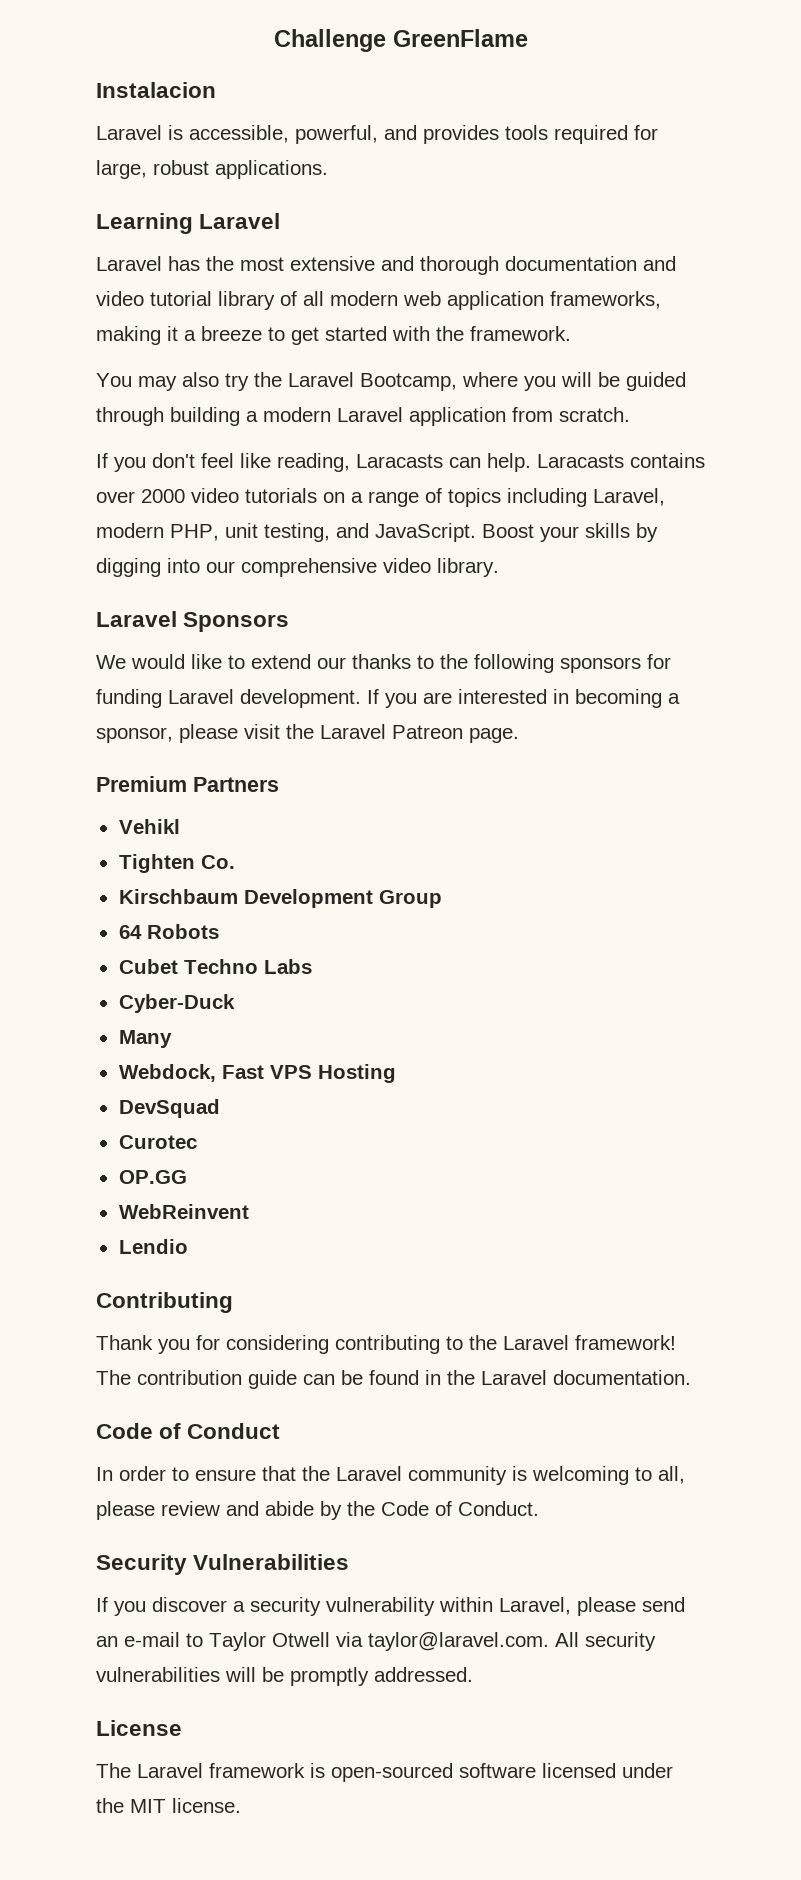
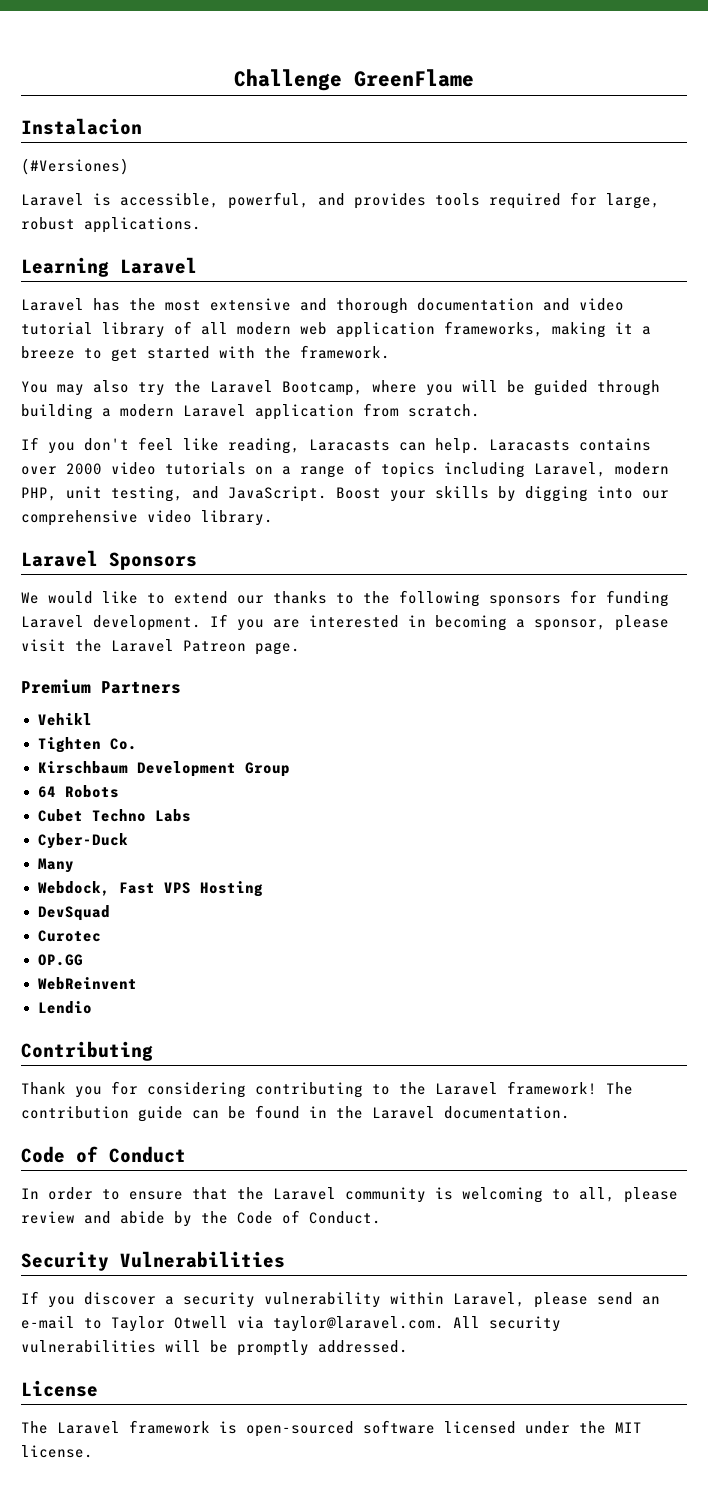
+ (#Versiones)

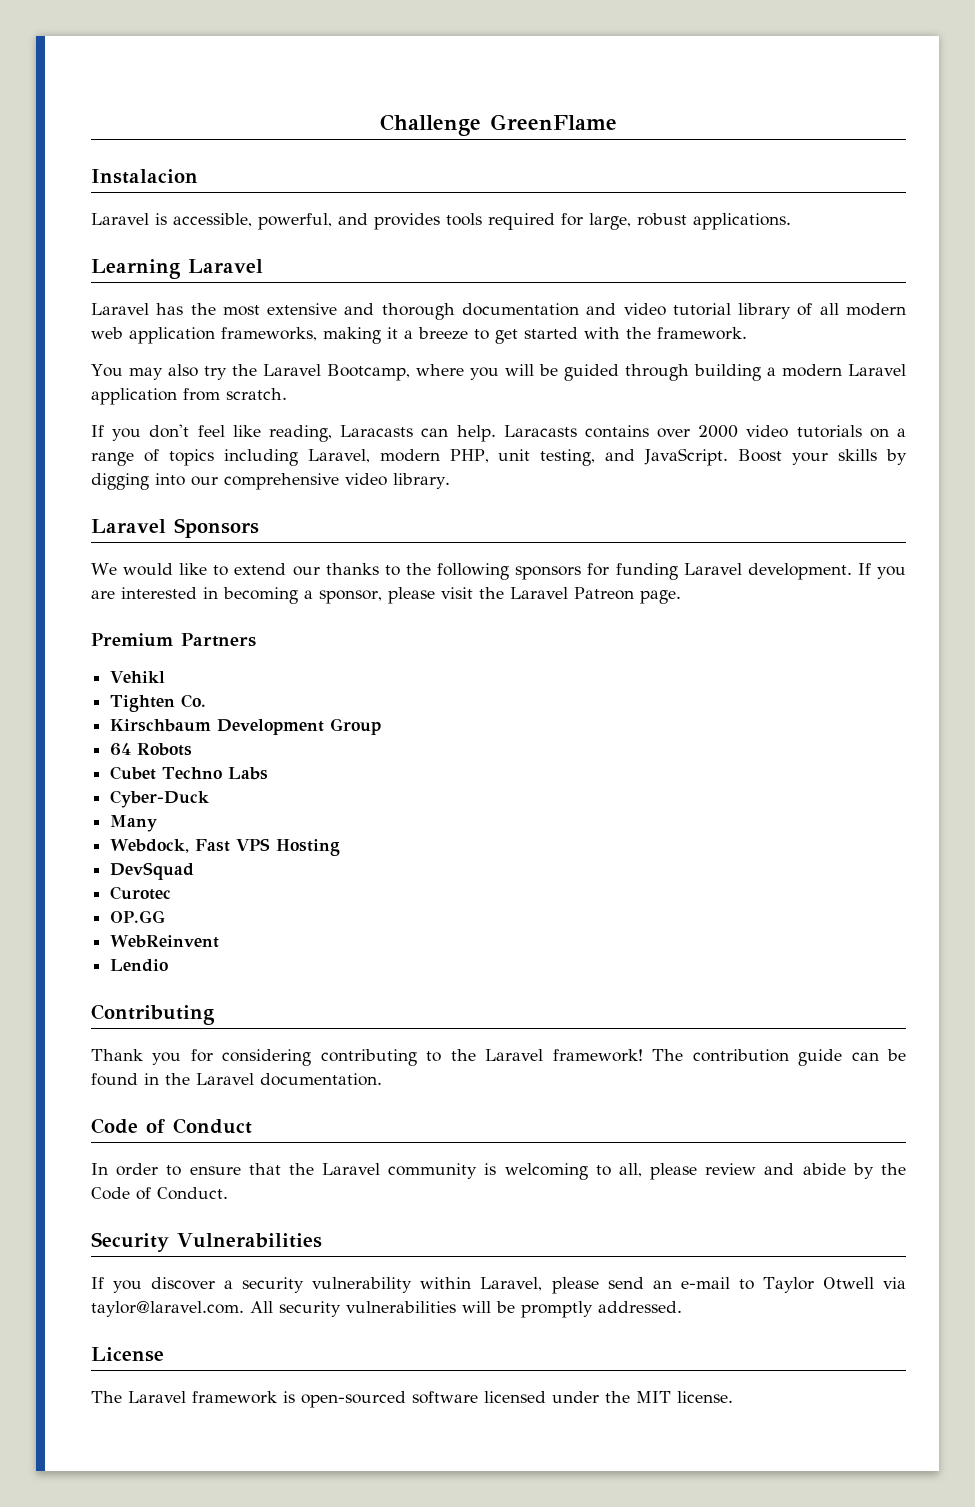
- (#Versiones)

